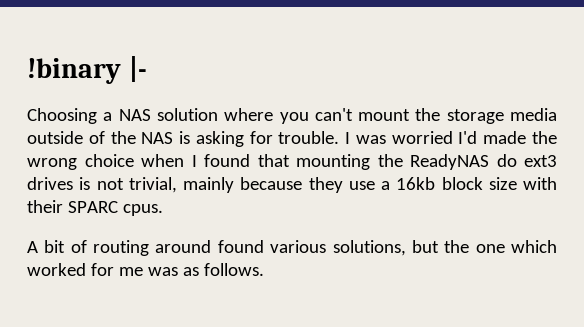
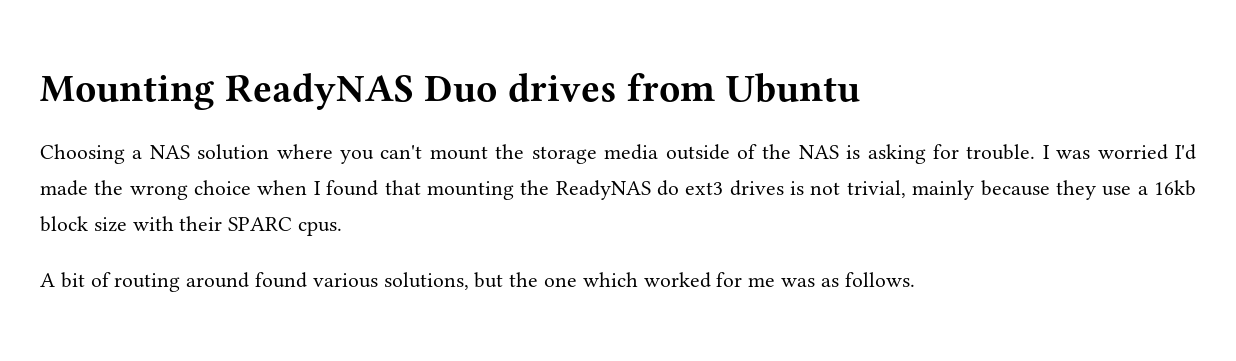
- !binary |-
+ Mounting ReadyNAS Duo drives from Ubuntu

